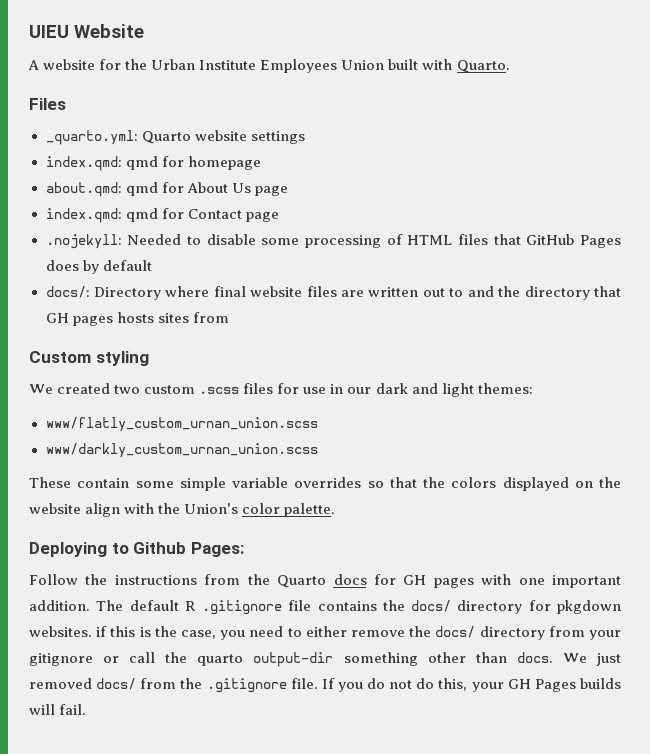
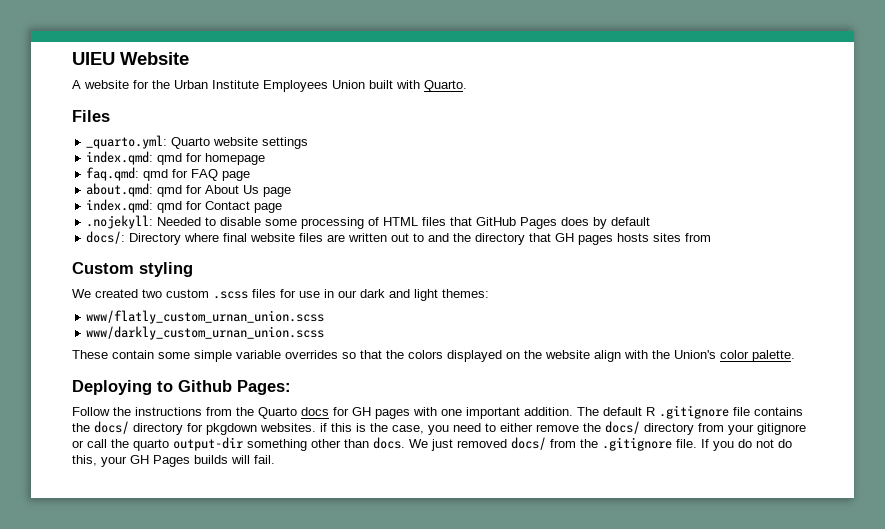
+ faq.qmd: qmd for FAQ page

